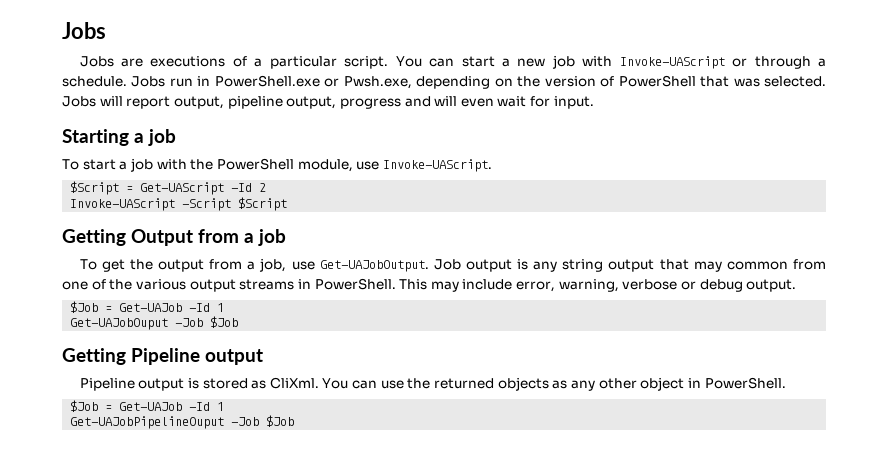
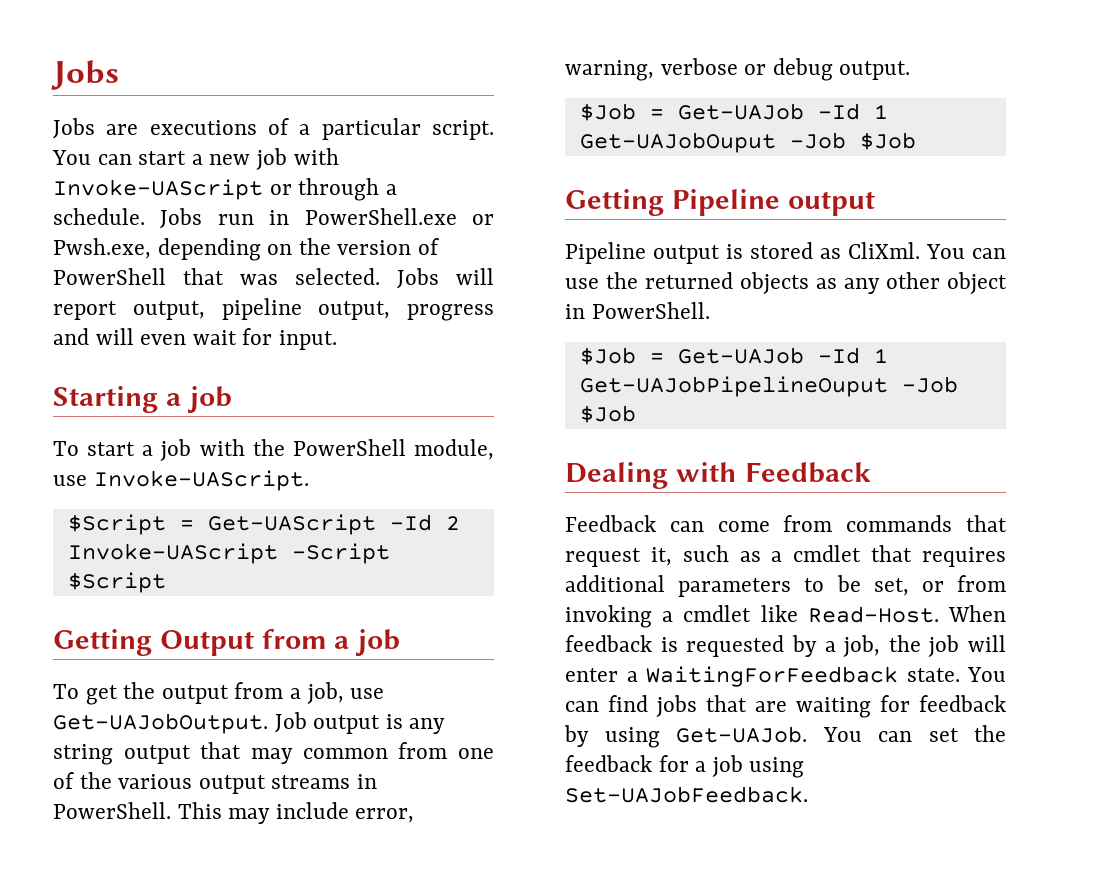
+ Dealing with Feedback
+ Feedback can come from commands that request it, such as a cmdlet that requires additional parameters to be set, or from invoking a cmdlet like Read-Host. When feedback is requested by a job, the job will enter a WaitingForFeedback state. You can find jobs that are waiting for feedback by using Get-UAJob. You can set the feedback for a job using Set-UAJobFeedback.

